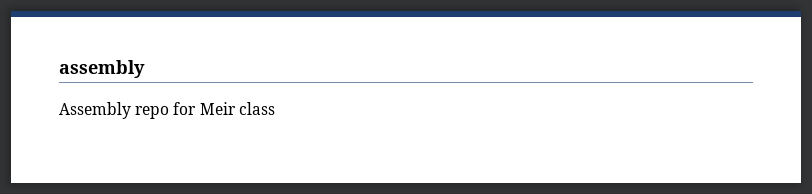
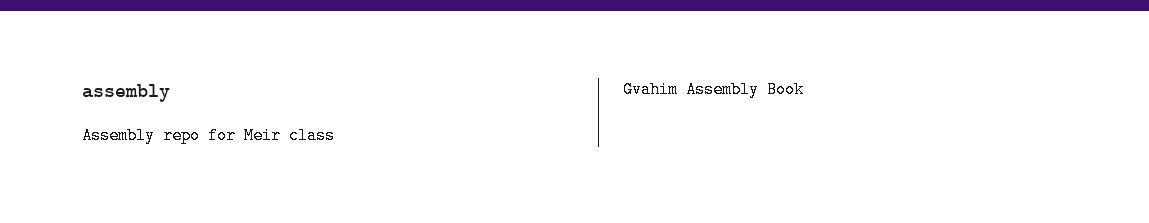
+ Gvahim Assembly Book

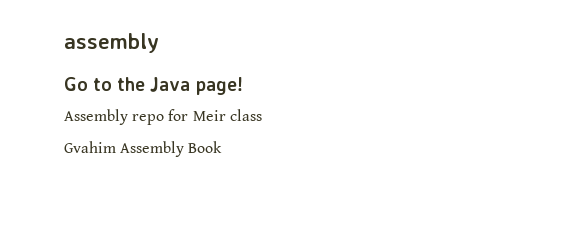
+ Go to the Java page!

